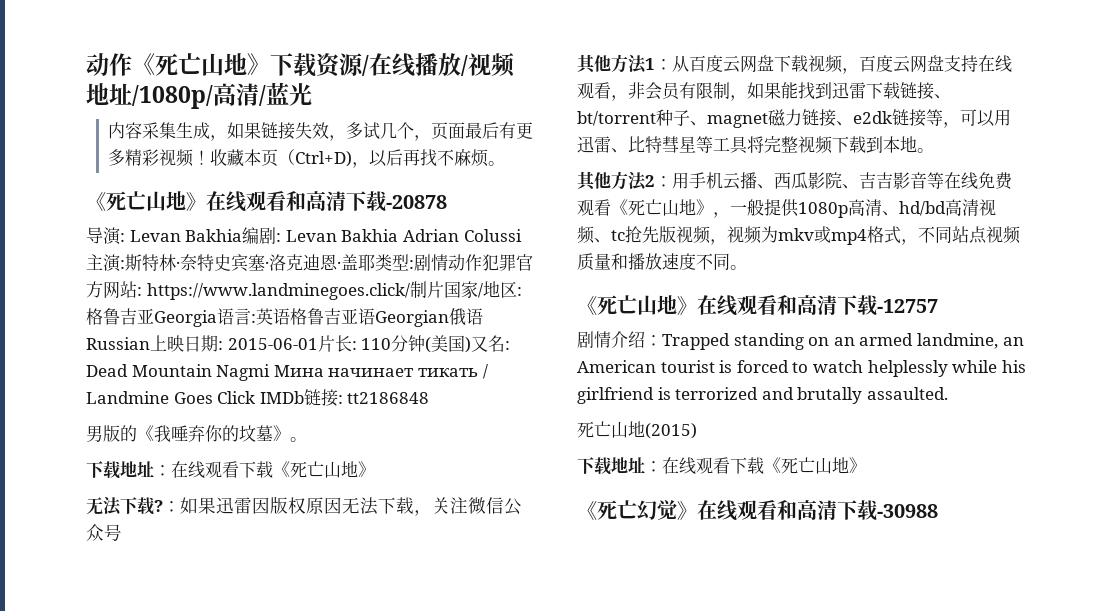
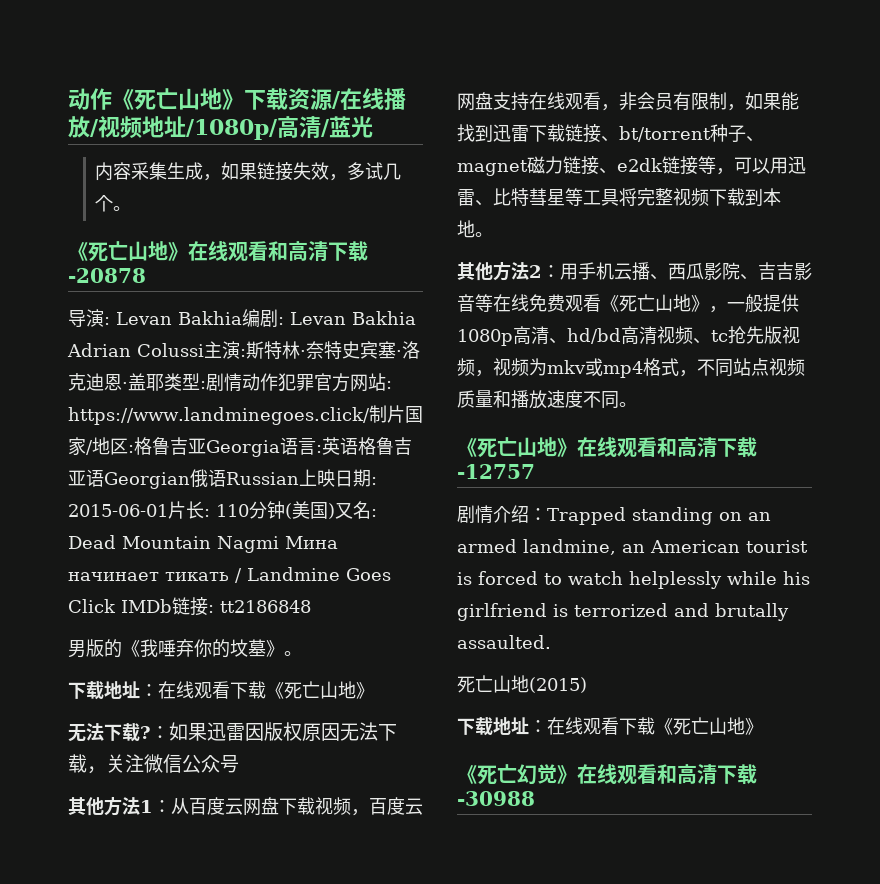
- 内容采集生成，如果链接失效，多试几个，页面最后有更多精彩视频！收藏本页（Ctrl+D)，以后再找不麻烦。
+ 内容采集生成，如果链接失效，多试几个。

